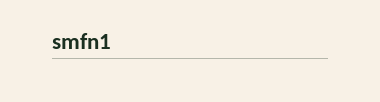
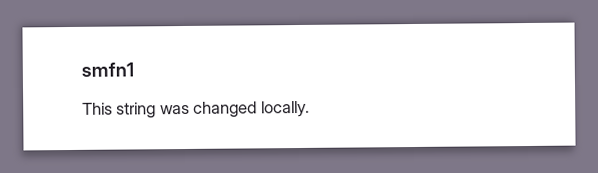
+ This string was changed locally.

